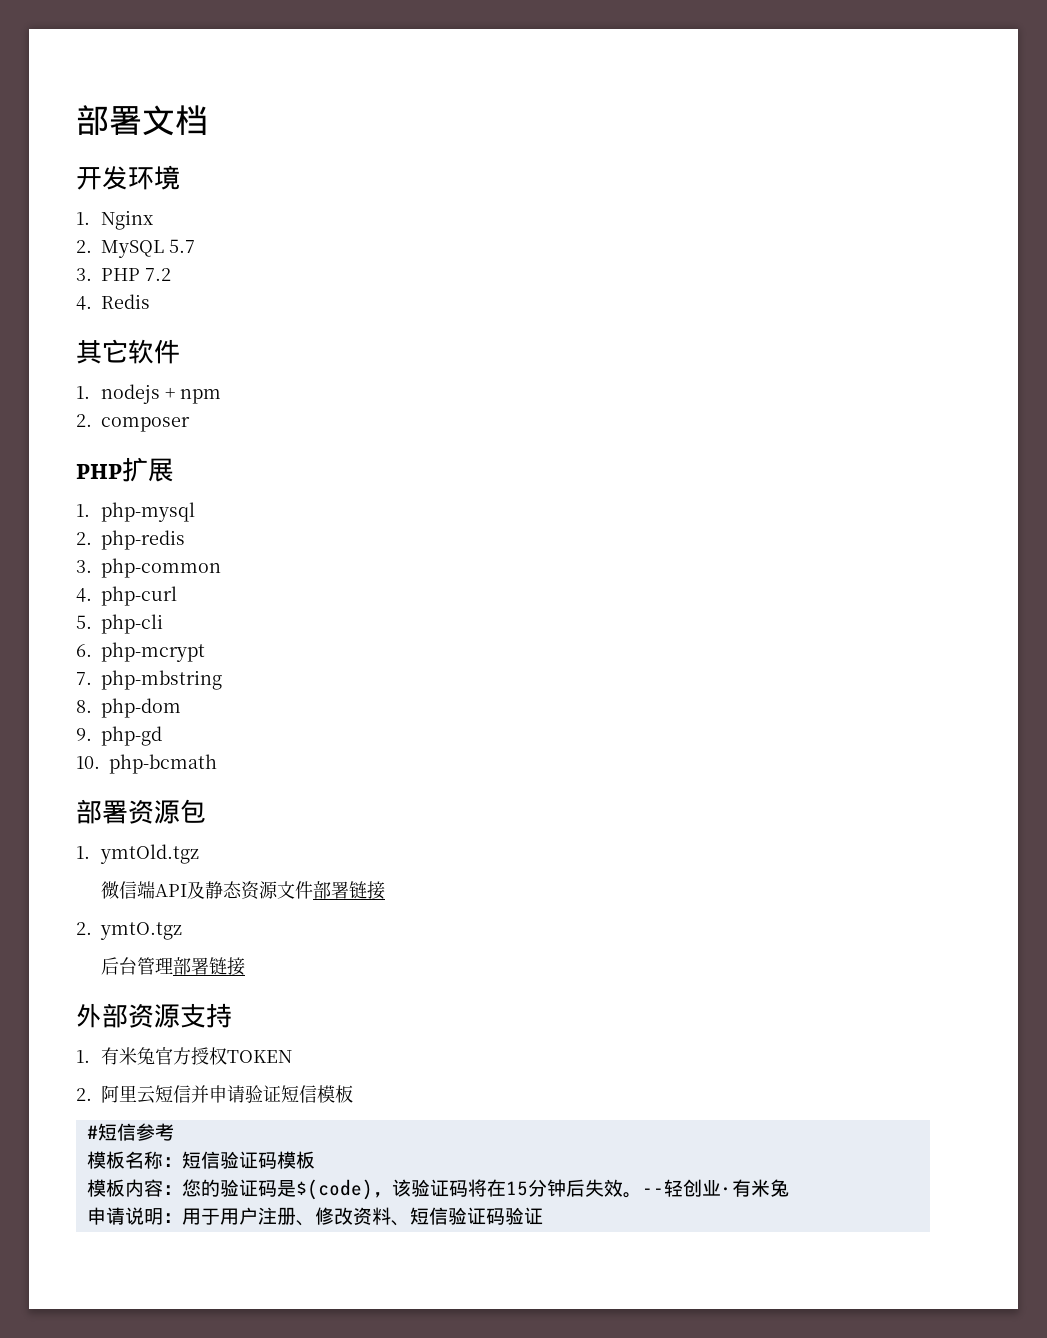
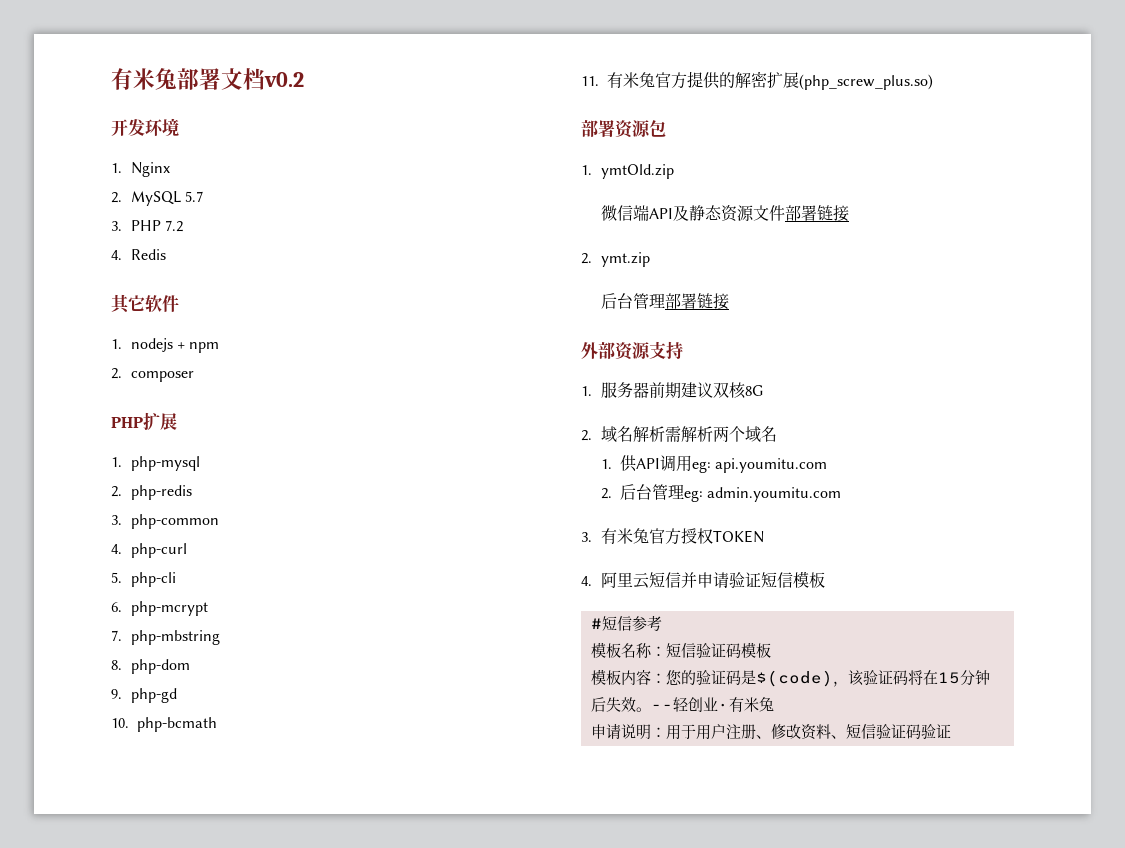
- 部署文档
+ 有米兔部署文档v0.2
+ 11.有米兔官方提供的解密扩展(php_screw_plus.so)
- 1. ymtOld.tgz
+ 1. ymtOld.zip
- 2. ymtO.tgz
+ 2. ymt.zip
- 1.有米兔官方授权TOKEN
+ 1.服务器前期建议双核8G
+ 2.域名解析需解析两个域名
+ 1.供API调用eg: api.youmitu.com
+ 2.后台管理eg: admin.youmitu.com
+ 3.有米兔官方授权TOKEN
- 2.阿里云短信并申请验证短信模板
+ 4.阿里云短信并申请验证短信模板

